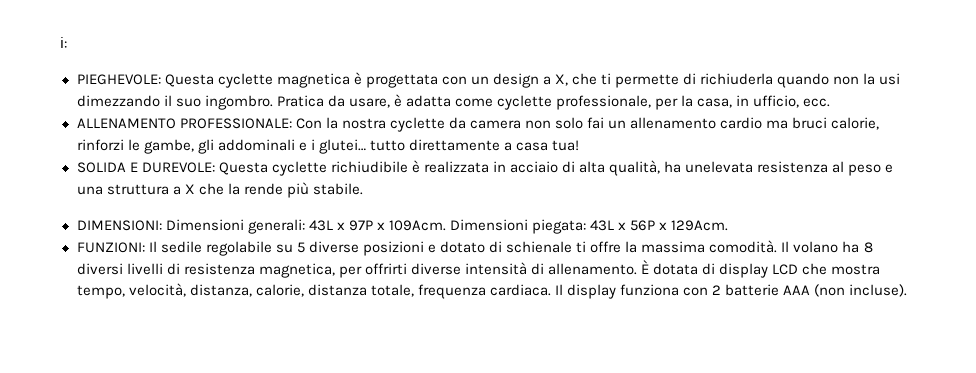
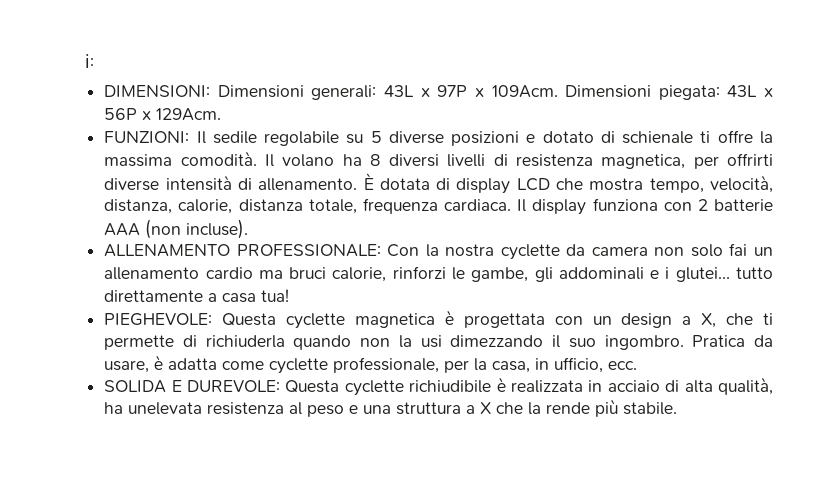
- PIEGHEVOLE: Questa cyclette magnetica è progettata con un design a X, che ti permette di richiuderla quando non la usi dimezzando il suo ingombro. Pratica da usare, è adatta come cyclette professionale, per la casa, in ufficio, ecc.
- ALLENAMENTO PROFESSIONALE: Con la nostra cyclette da camera non solo fai un allenamento cardio ma bruci calorie, rinforzi le gambe, gli addominali e i glutei… tutto direttamente a casa tua!
- SOLIDA E DUREVOLE: Questa cyclette richiudibile è realizzata in acciaio di alta qualità, ha unelevata resistenza al peso e una struttura a X che la rende più stabile.
+ ALLENAMENTO PROFESSIONALE: Con la nostra cyclette da camera non solo fai un allenamento cardio ma bruci calorie, rinforzi le gambe, gli addominali e i glutei… tutto direttamente a casa tua!
+ PIEGHEVOLE: Questa cyclette magnetica è progettata con un design a X, che ti permette di richiuderla quando non la usi dimezzando il suo ingombro. Pratica da usare, è adatta come cyclette professionale, per la casa, in ufficio, ecc.
+ SOLIDA E DUREVOLE: Questa cyclette richiudibile è realizzata in acciaio di alta qualità, ha unelevata resistenza al peso e una struttura a X che la rende più stabile.

